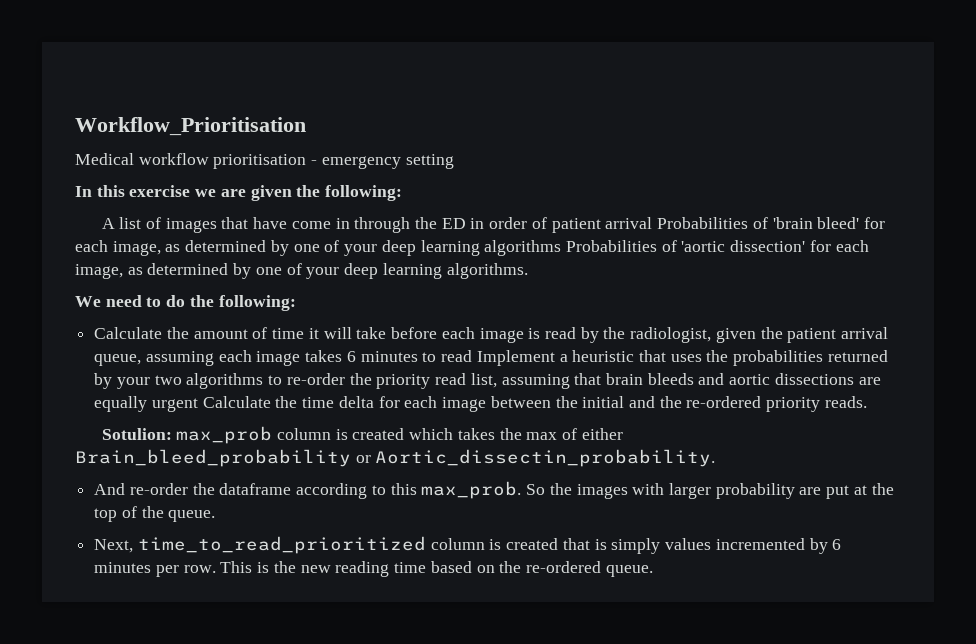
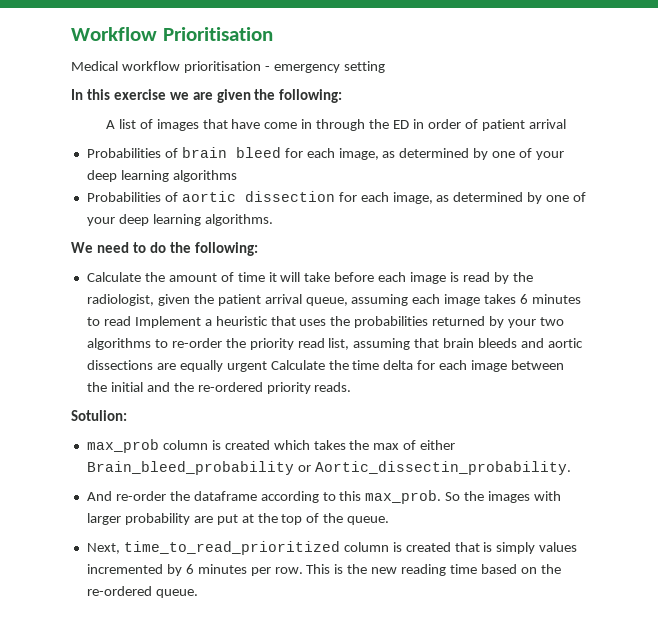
- Workflow_Prioritisation
+ Workflow Prioritisation
- A list of images that have come in through the ED in order of patient arrival Probabilities of 'brain bleed' for each image, as determined by one of your deep learning algorithms Probabilities of 'aortic dissection' for each image, as determined by one of your deep learning algorithms.
+ A list of images that have come in through the ED in order of patient arrival
+ Probabilities of brain bleed for each image, as determined by one of your deep learning algorithms
+ Probabilities of aortic dissection for each image, as determined by one of your deep learning algorithms.
- Sotulion: max_prob column is created which takes the max of either Brain_bleed_probability or Aortic_dissectin_probability.
+ Sotulion:
+ max_prob column is created which takes the max of either Brain_bleed_probability or Aortic_dissectin_probability.

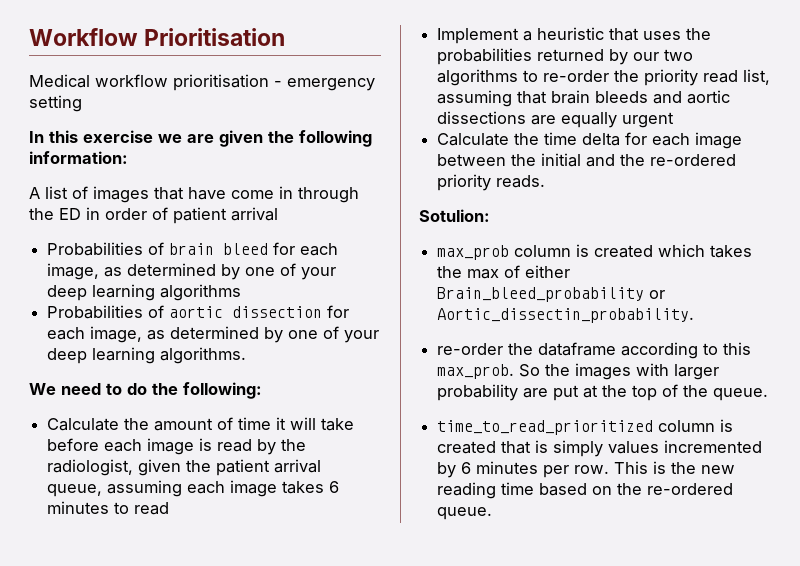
- In this exercise we are given the following:
+ In this exercise we are given the following information:
- Calculate the amount of time it will take before each image is read by the radiologist, given the patient arrival queue, assuming each image takes 6 minutes to read Implement a heuristic that uses the probabilities returned by your two algorithms to re-order the priority read list, assuming that brain bleeds and aortic dissections are equally urgent Calculate the time delta for each image between the initial and the re-ordered priority reads.
+ Calculate the amount of time it will take before each image is read by the radiologist, given the patient arrival queue, assuming each image takes 6 minutes to read
+ Implement a heuristic that uses the probabilities returned by our two algorithms to re-order the priority read list, assuming that brain bleeds and aortic dissections are equally urgent
+ Calculate the time delta for each image between the initial and the re-ordered priority reads.
- And re-order the dataframe according to this max_prob.
+ re-order the dataframe according to this max_prob.
- Next, time_to_read_prioritized column is created that is simply values incremented by 6 minutes per row.
+ time_to_read_prioritized column is created that is simply values incremented by 6 minutes per row.

